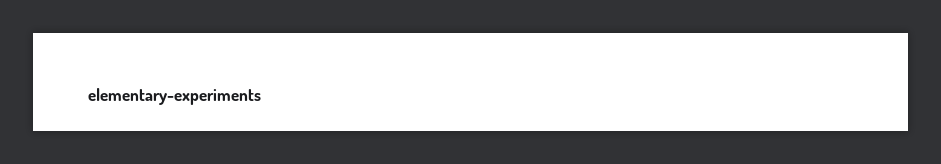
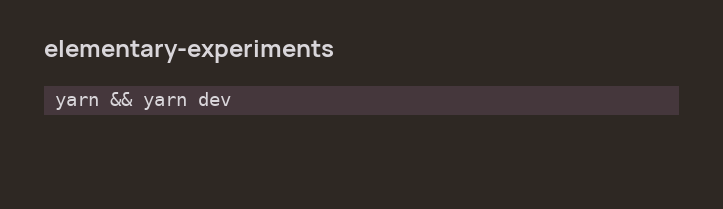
+ yarn && yarn dev

